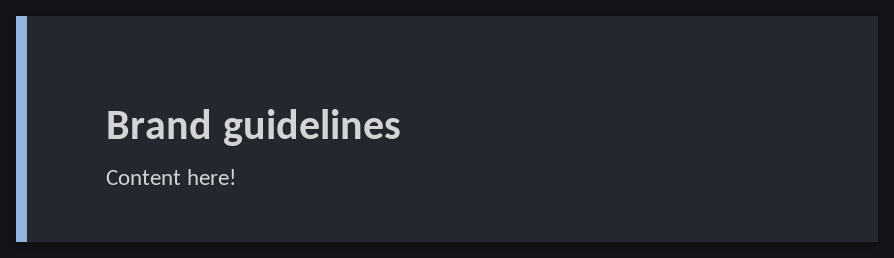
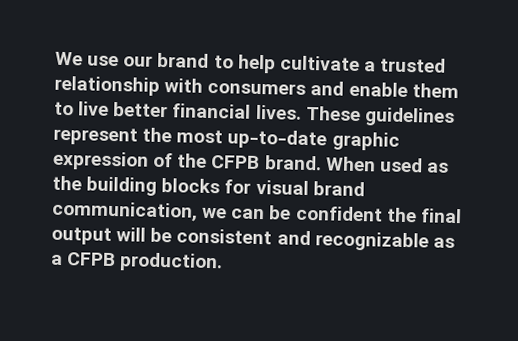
- Brand guidelines
- Content here!
+ We use our brand to help cultivate a trusted relationship with consumers and enable them to live better financial lives. These guidelines represent the most up-to-date graphic expression of the CFPB brand. When used as the building blocks for visual brand communication, we can be confident the final output will be consistent and recognizable as a CFPB production.

